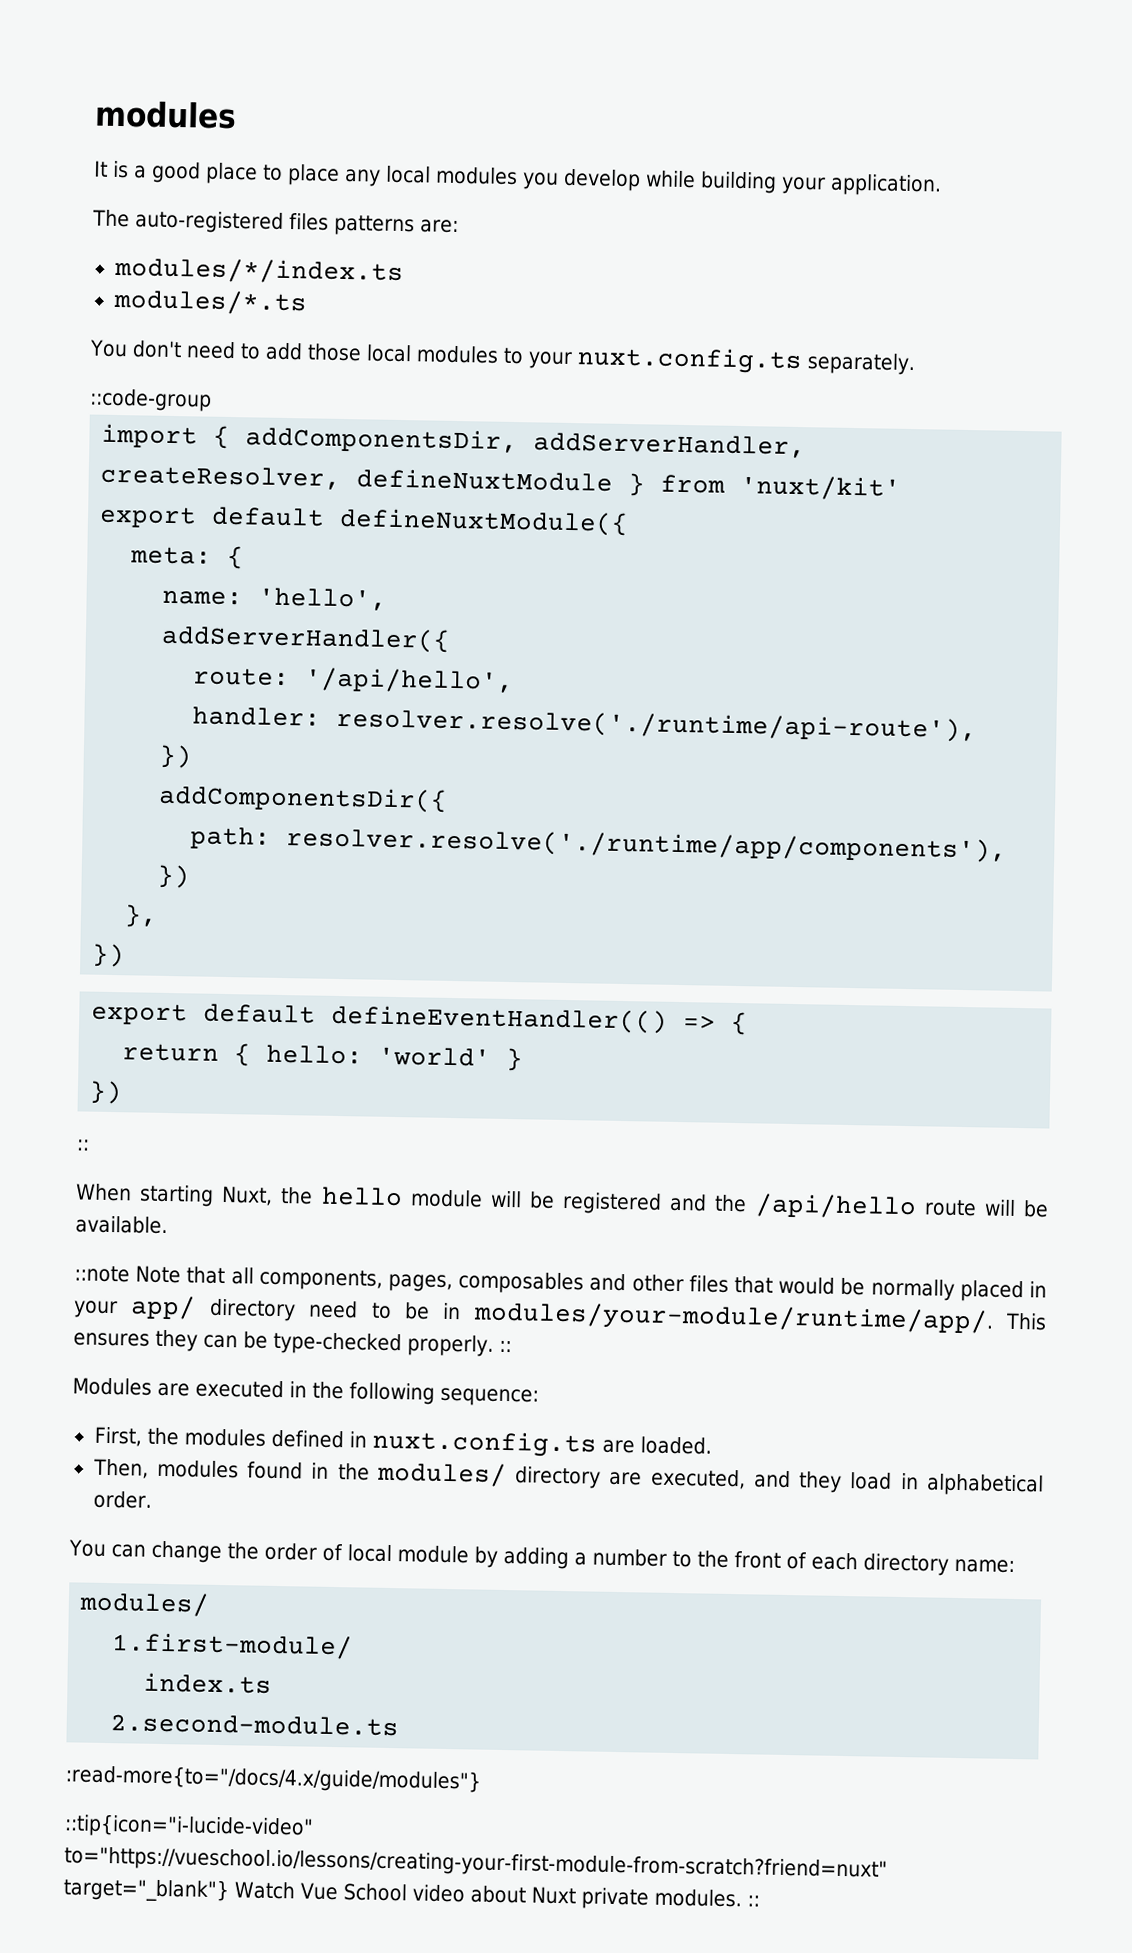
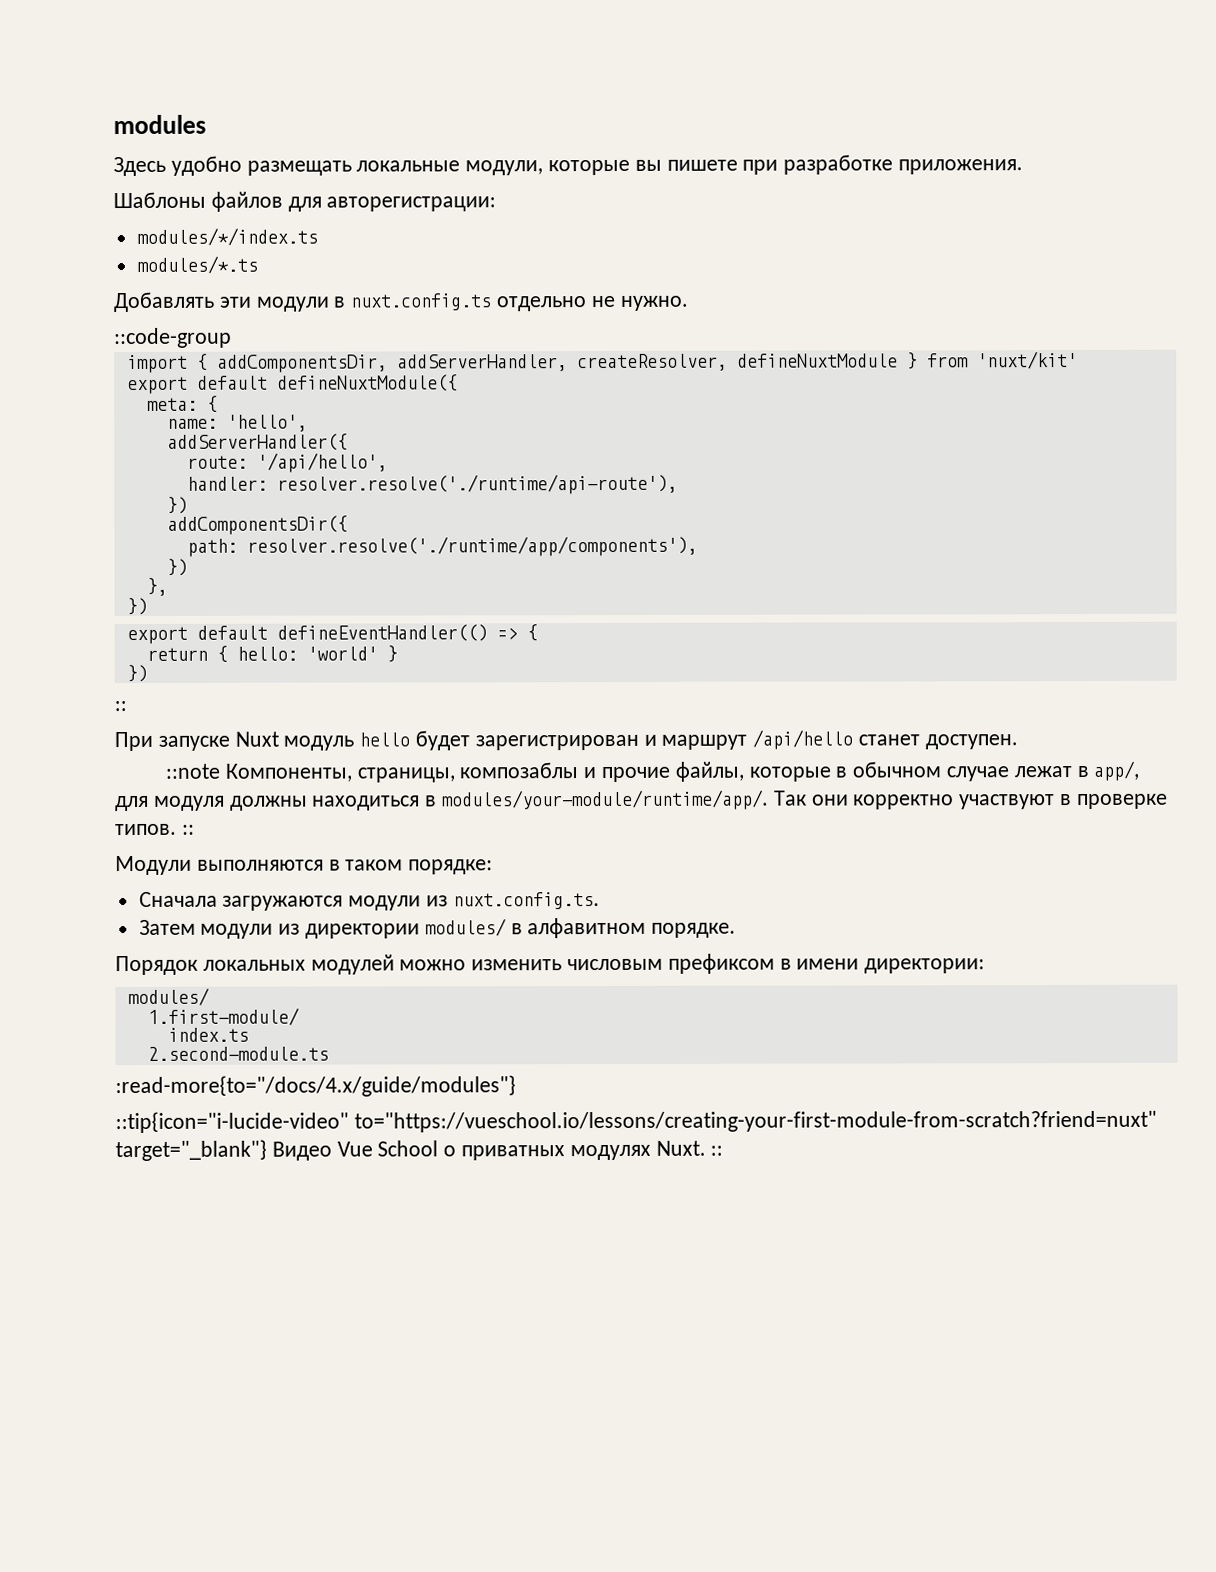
- It is a good place to place any local modules you develop while building your application.
- The auto-registered files patterns are:
+ Здесь удобно размещать локальные модули, которые вы пишете при разработке приложения.
+ Шаблоны файлов для авторегистрации:
  modules/*/index.ts
  modules/*.ts
- You don't need to add those local modules to your nuxt.config.ts separately.
+ Добавлять эти модули в nuxt.config.ts отдельно не нужно.
- When starting Nuxt, the hello module will be registered and the /api/hello route will be available.
- ::note Note that all components, pages, composables and other files that would be normally placed in your app/ directory need to be in modules/your-module/runtime/app/. This ensures they can be type-checked properly. ::
- Modules are executed in the following sequence:
- First, the modules defined in nuxt.config.ts are loaded.
- Then, modules found in the modules/ directory are executed, and they load in alphabetical order.
- You can change the order of local module by adding a number to the front of each directory name:
+ При запуске Nuxt модуль hello будет зарегистрирован и маршрут /api/hello станет доступен.
+ ::note Компоненты, страницы, композаблы и прочие файлы, которые в обычном случае лежат в app/, для модуля должны находиться в modules/your-module/runtime/app/. Так они корректно участвуют в проверке типов. ::
+ Модули выполняются в таком порядке:
+ Сначала загружаются модули из nuxt.config.ts.
+ Затем модули из директории modules/ в алфавитном порядке.
+ Порядок локальных модулей можно изменить числовым префиксом в имени директории:
- ::tip{icon="i-lucide-video" to="https://vueschool.io/lessons/creating-your-first-module-from-scratch?friend=nuxt" target="_blank"} Watch Vue School video about Nuxt private modules. ::
+ ::tip{icon="i-lucide-video" to="https://vueschool.io/lessons/creating-your-first-module-from-scratch?friend=nuxt" target="_blank"} Видео Vue School о приватных модулях Nuxt. ::

